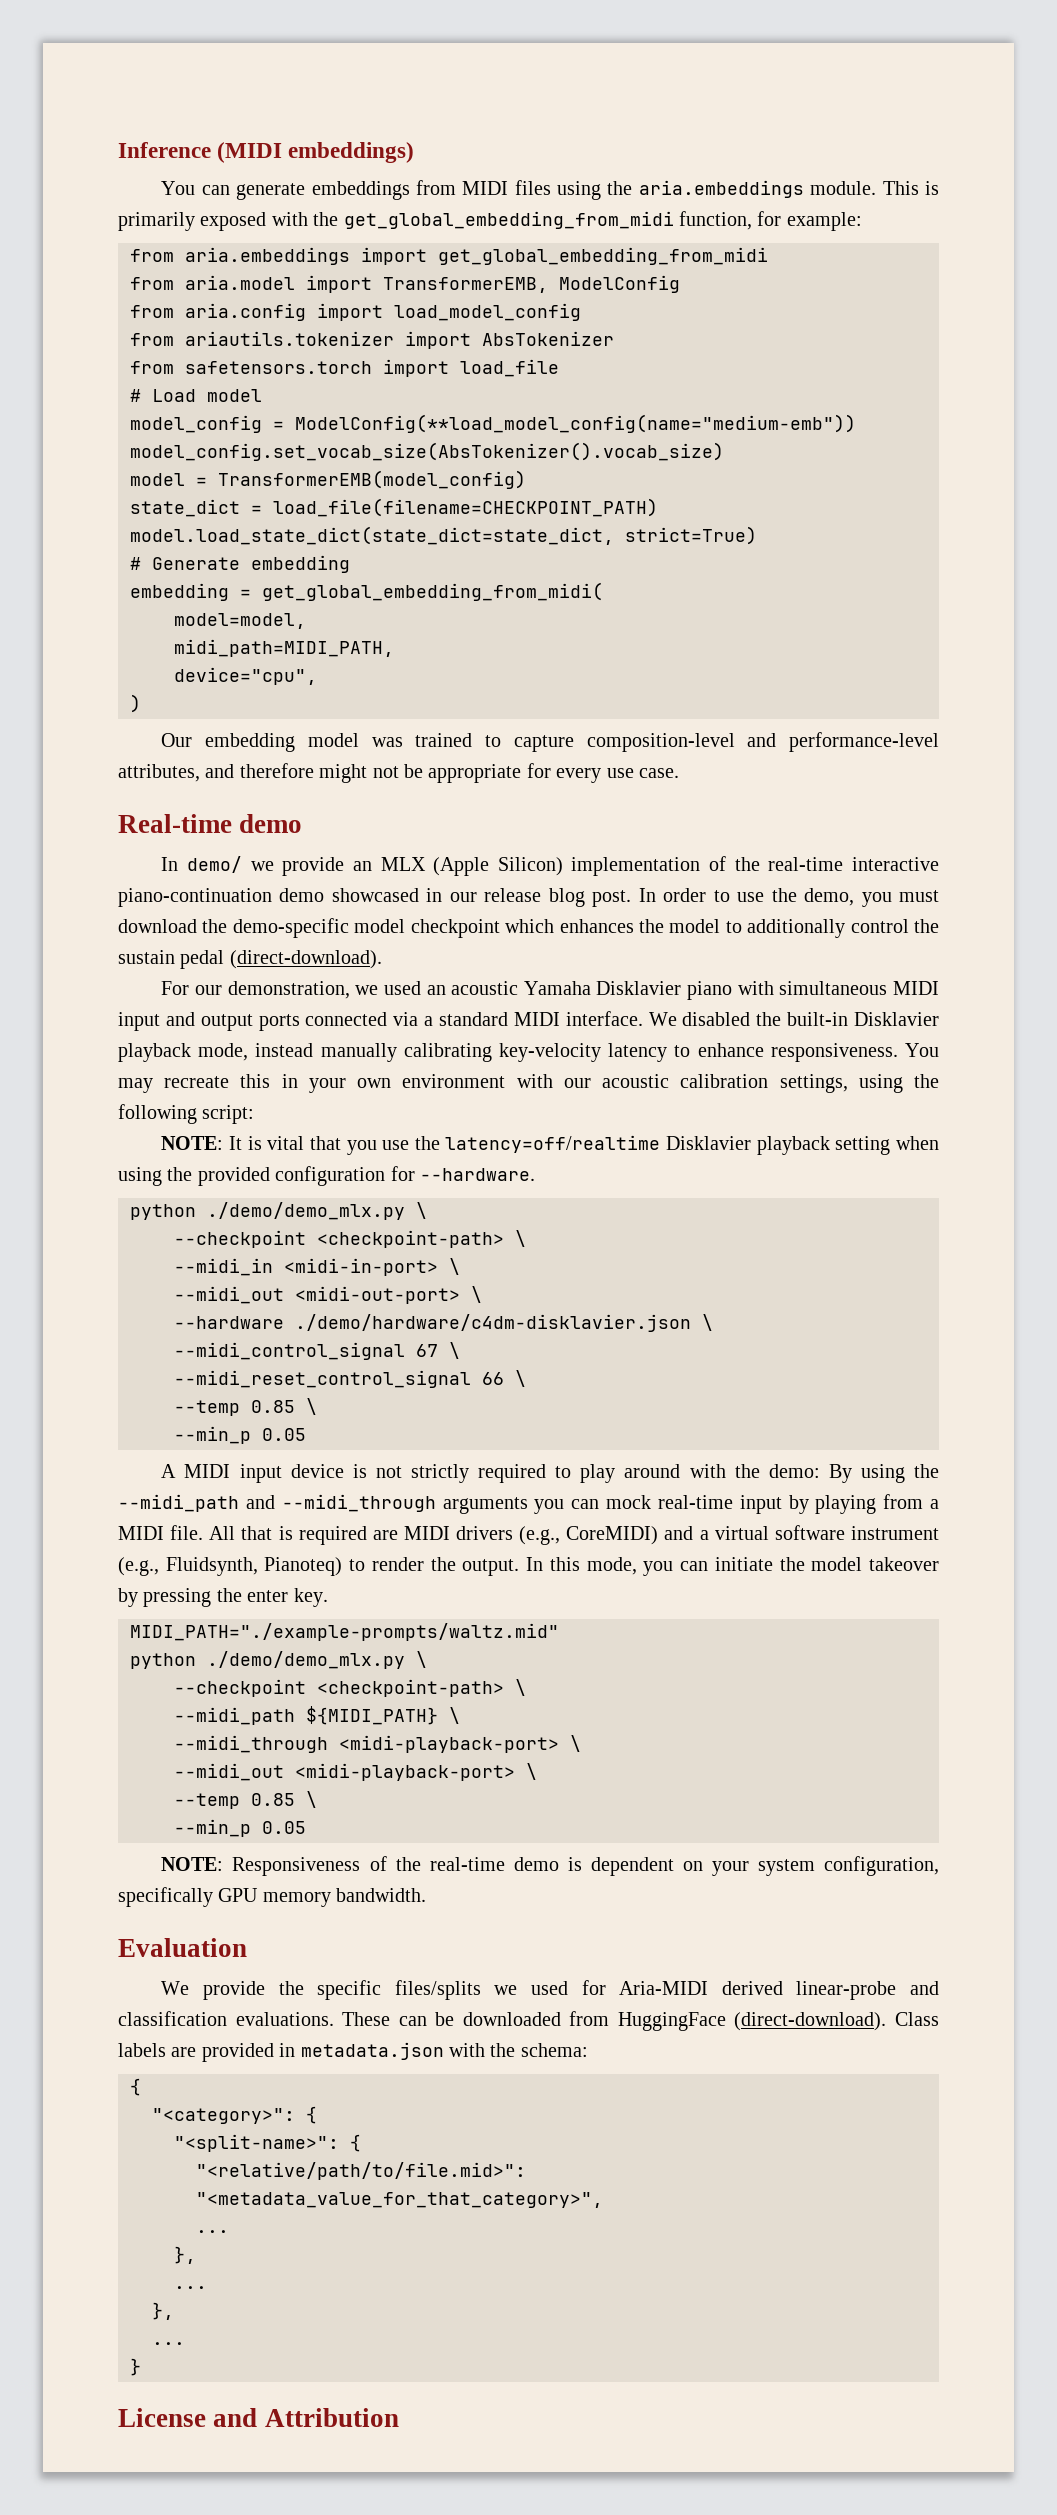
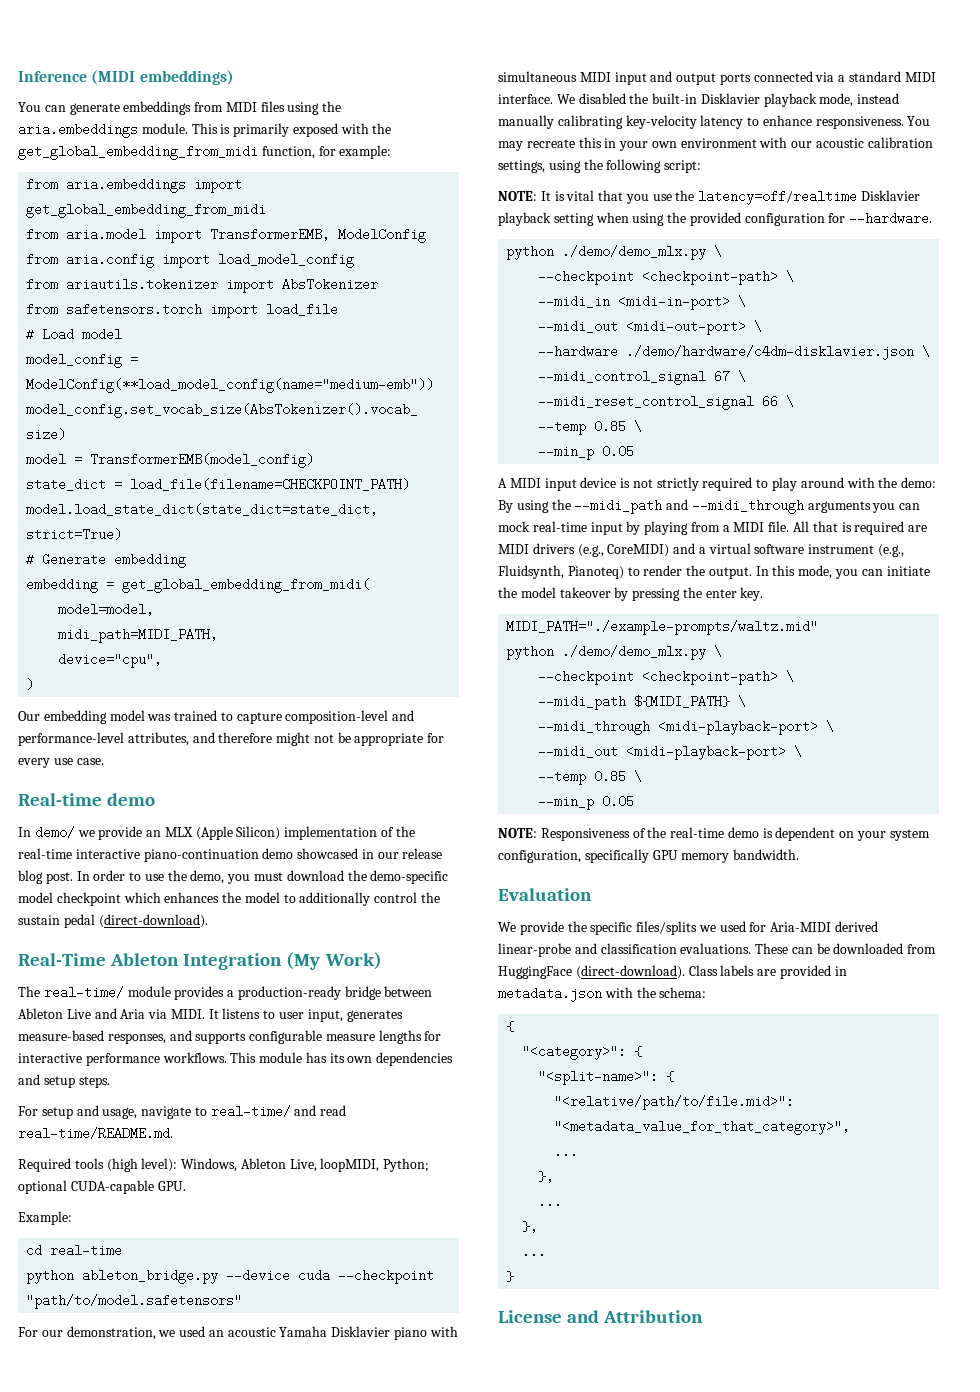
+ Real-Time Ableton Integration (My Work)
+ The real-time/ module provides a production-ready bridge between Ableton Live and Aria via MIDI. It listens to user input, generates measure-based responses, and supports configurable measure lengths for interactive performance workflows. This module has its own dependencies and setup steps.
+ For setup and usage, navigate to real-time/ and read real-time/README.md.
+ Required tools (high level): Windows, Ableton Live, loopMIDI, Python; optional CUDA-capable GPU.
+ Example:
+ cd real-time
+ python ableton_bridge.py --device cuda --checkpoint "path/to/model.safetensors"

